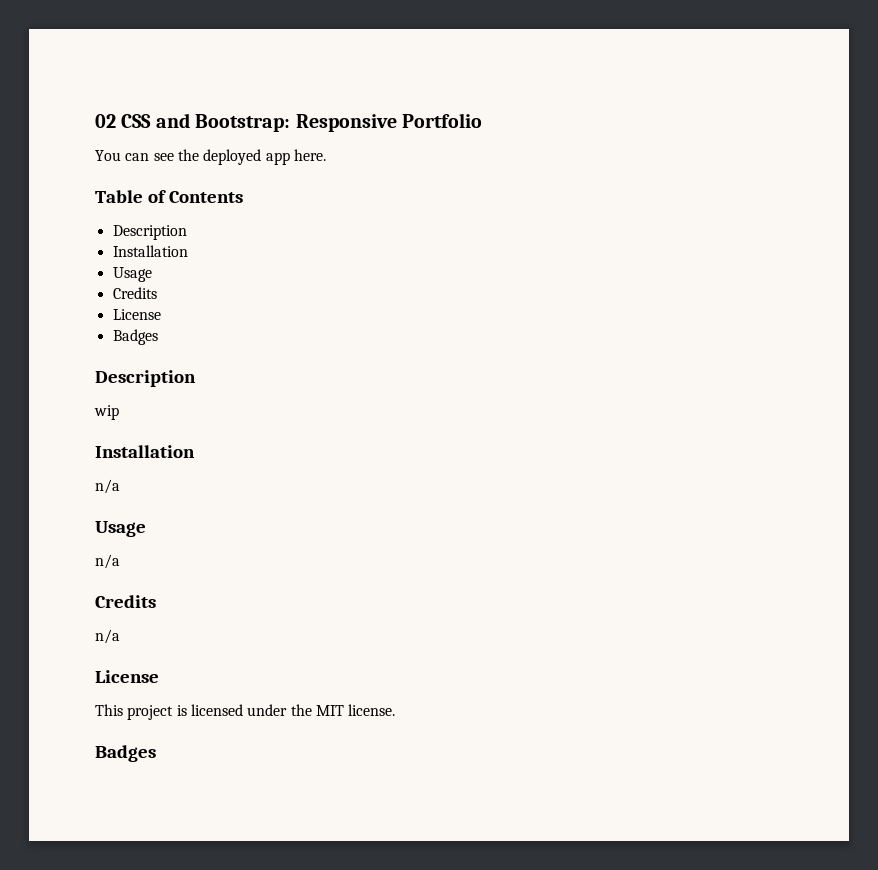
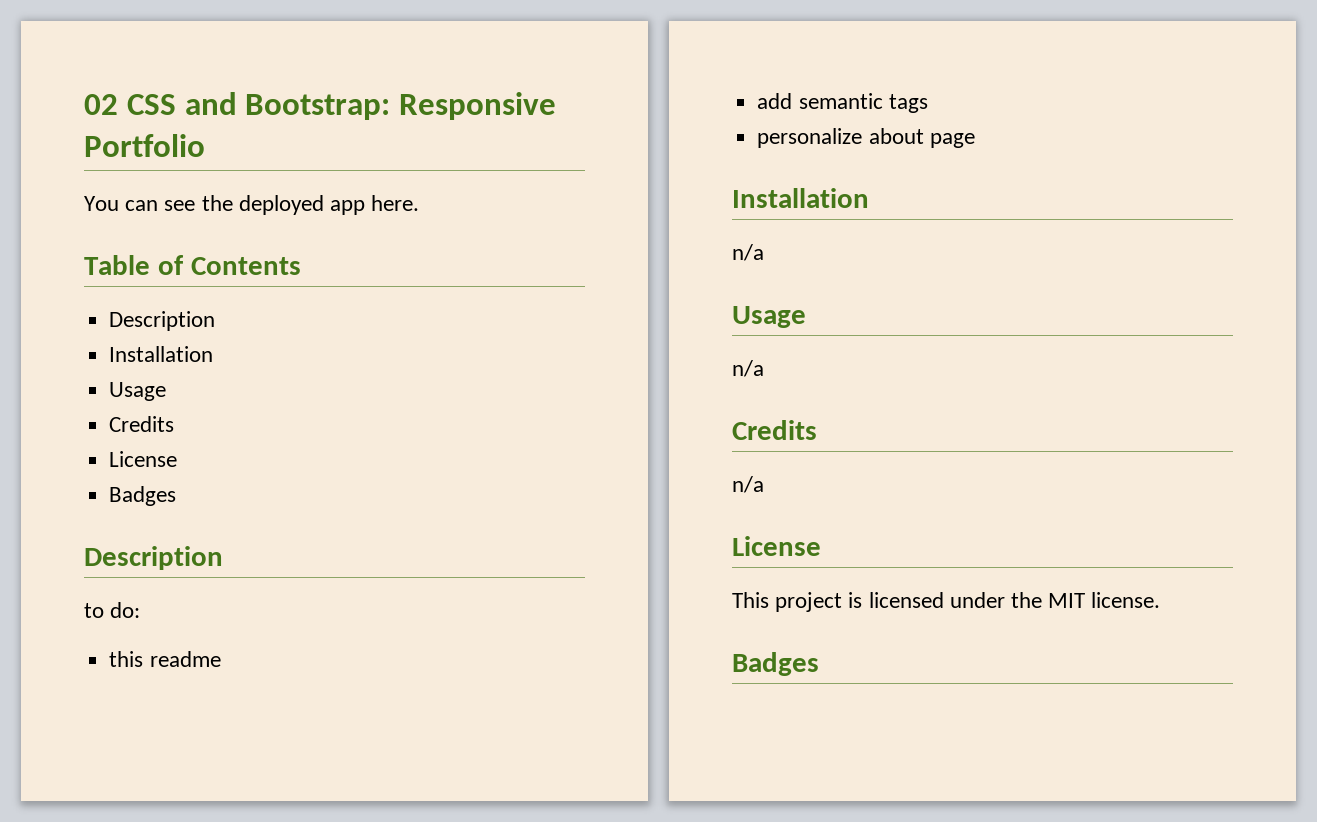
- wip
+ to do:
+ this readme
+ add semantic tags
+ personalize about page

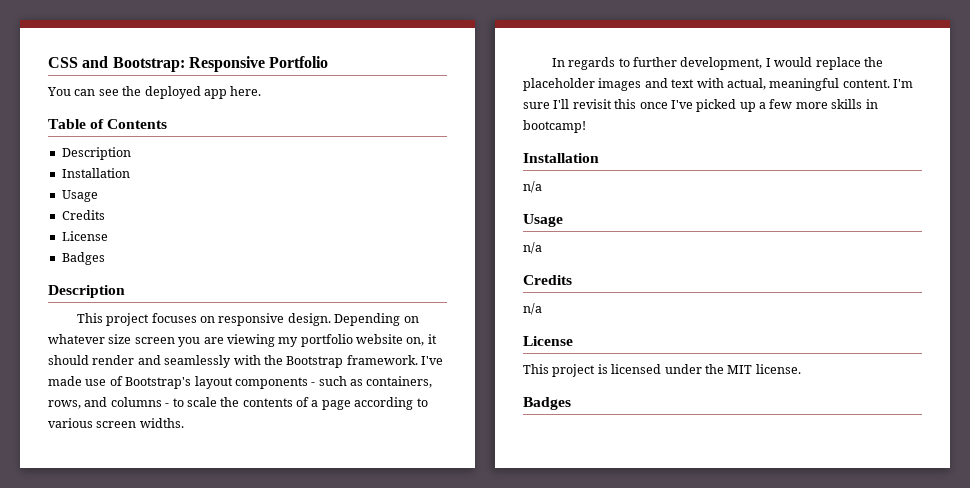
- 02 CSS and Bootstrap: Responsive Portfolio
+ CSS and Bootstrap: Responsive Portfolio
- to do:
- this readme
- add semantic tags
- personalize about page
+ This project focuses on responsive design. Depending on whatever size screen you are viewing my portfolio website on, it should render and seamlessly with the Bootstrap framework. I've made use of Bootstrap's layout components - such as containers, rows, and columns - to scale the contents of a page according to various screen widths.
+ In regards to further development, I would replace the placeholder images and text with actual, meaningful content. I'm sure I'll revisit this once I've picked up a few more skills in bootcamp!

